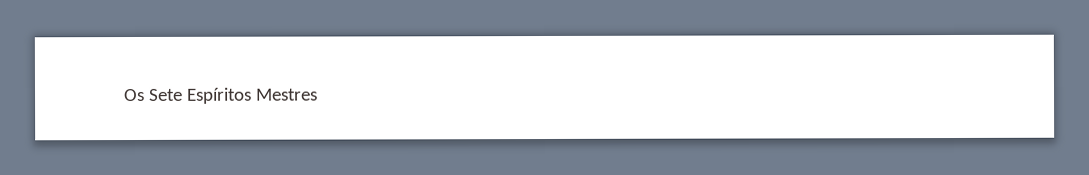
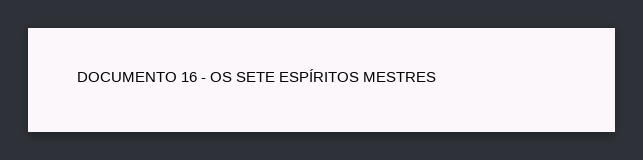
- Os Sete Espíritos Mestres
+ DOCUMENTO 16 - OS SETE ESPÍRITOS MESTRES

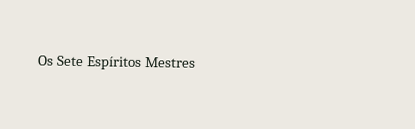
- DOCUMENTO 16 - OS SETE ESPÍRITOS MESTRES
+ Os Sete Espíritos Mestres

